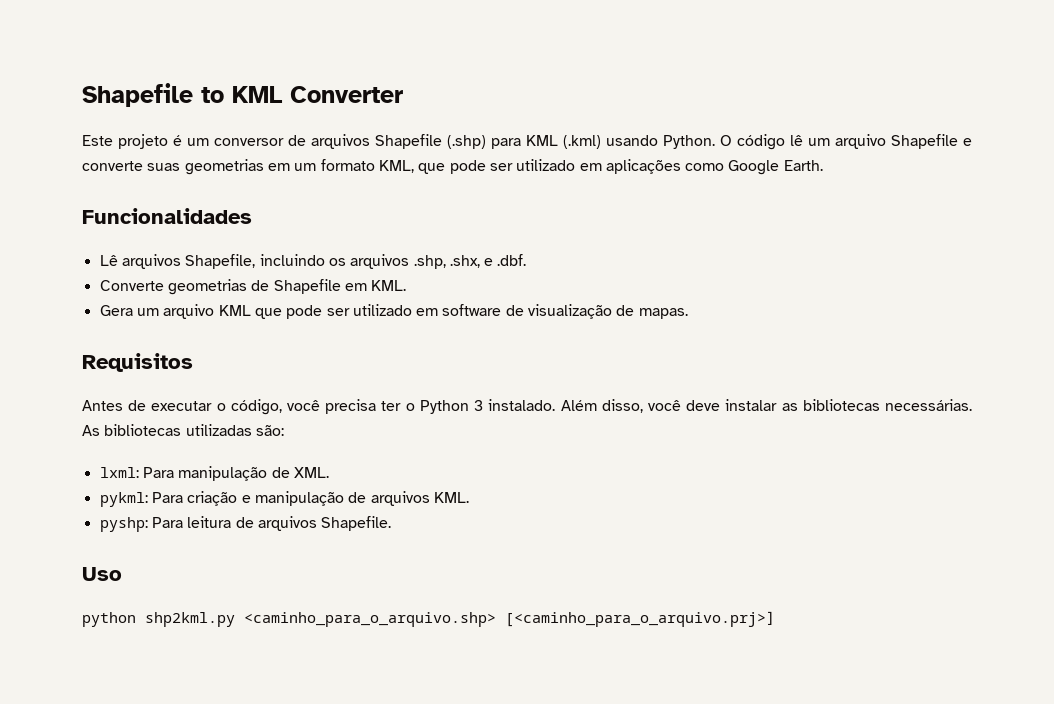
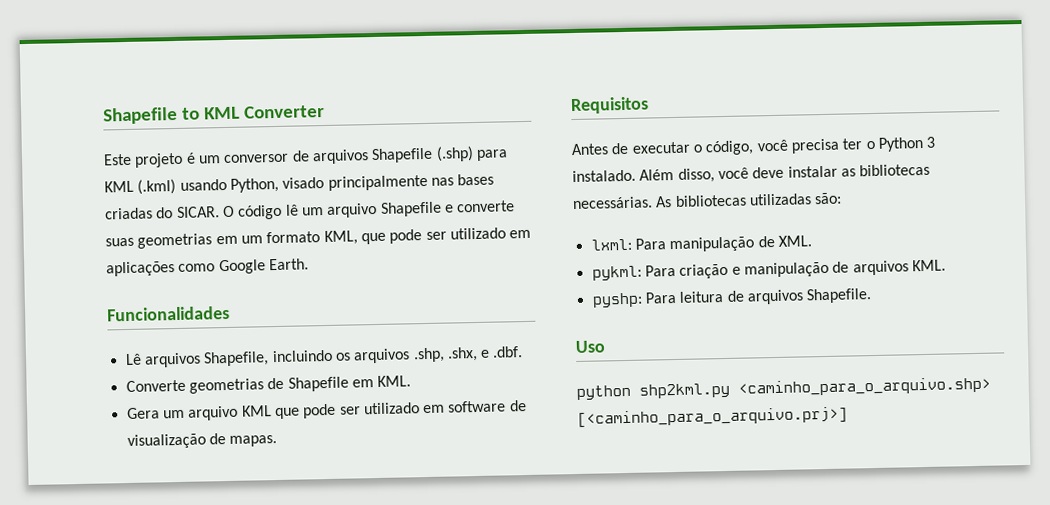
- Este projeto é um conversor de arquivos Shapefile (.shp) para KML (.kml) usando Python.
+ Este projeto é um conversor de arquivos Shapefile (.shp) para KML (.kml) usando Python, visado principalmente nas bases criadas do SICAR.

